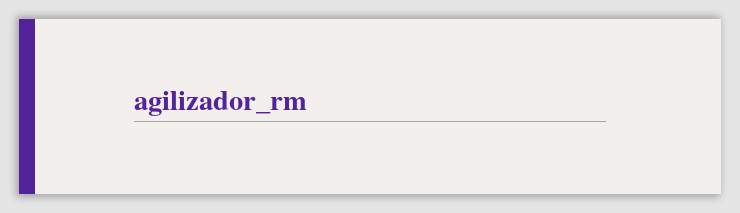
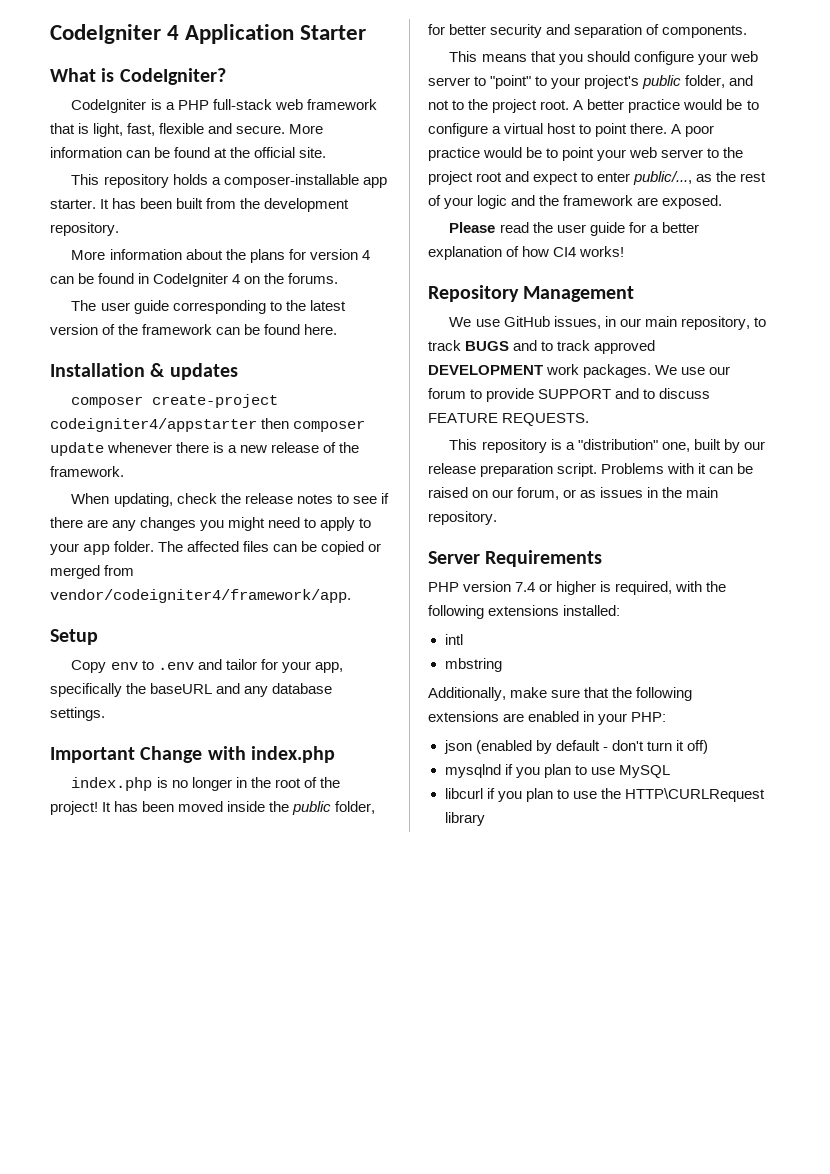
- agilizador_rm
+ CodeIgniter 4 Application Starter
+ What is CodeIgniter?
+ CodeIgniter is a PHP full-stack web framework that is light, fast, flexible and secure. More information can be found at the official site.
+ This repository holds a composer-installable app starter. It has been built from the development repository.
+ More information about the plans for version 4 can be found in CodeIgniter 4 on the forums.
+ The user guide corresponding to the latest version of the framework can be found here.
+ Installation & updates
+ composer create-project codeigniter4/appstarter then composer update whenever there is a new release of the framework.
+ When updating, check the release notes to see if there are any changes you might need to apply to your app folder. The affected files can be copied or merged from vendor/codeigniter4/framework/app.
+ Setup
+ Copy env to .env and tailor for your app, specifically the baseURL and any database settings.
+ Important Change with index.php
+ index.php is no longer in the root of the project! It has been moved inside the public folder, for better security and separation of components.
+ This means that you should configure your web server to "point" to your project's public folder, and not to the project root. A better practice would be to configure a virtual host to point there. A poor practice would be to point your web server to the project root and expect to enter public/..., as the rest of your logic and the framework are exposed.
+ Please read the user guide for a better explanation of how CI4 works!
+ Repository Management
+ We use GitHub issues, in our main repository, to track BUGS and to track approved DEVELOPMENT work packages. We use our forum to provide SUPPORT and to discuss FEATURE REQUESTS.
+ This repository is a "distribution" one, built by our release preparation script. Problems with it can be raised on our forum, or as issues in the main repository.
+ Server Requirements
+ PHP version 7.4 or higher is required, with the following extensions installed:
+ intl
+ mbstring
+ Additionally, make sure that the following extensions are enabled in your PHP:
+ json (enabled by default - don't turn it off)
+ mysqlnd if you plan to use MySQL
+ libcurl if you plan to use the HTTP\CURLRequest library

